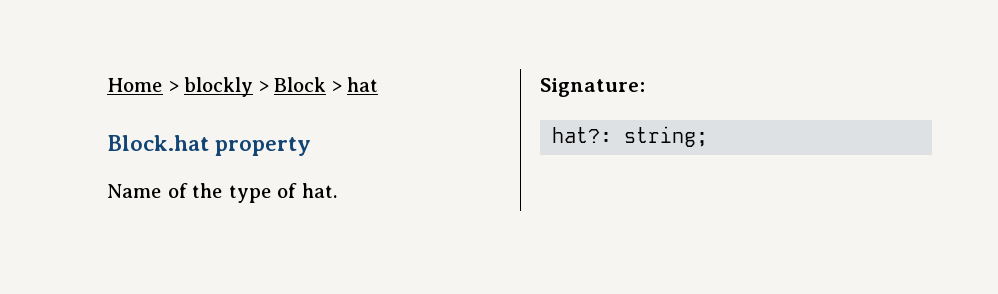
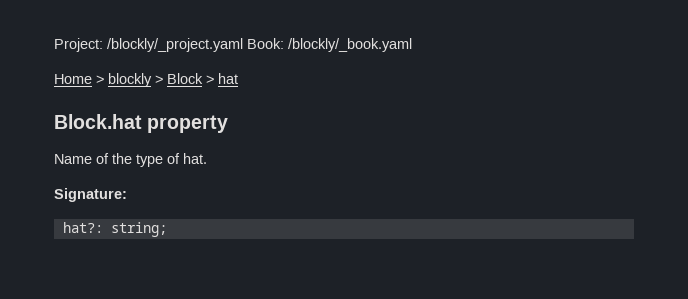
+ Project: /blockly/_project.yaml Book: /blockly/_book.yaml

